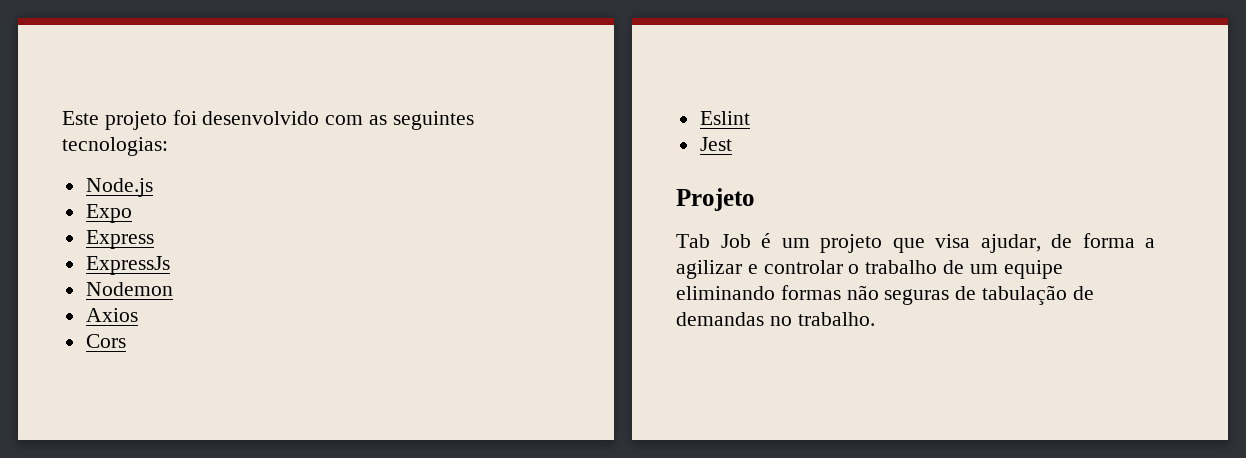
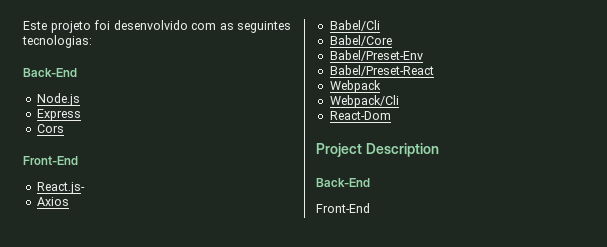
  Este projeto foi desenvolvido com as seguintes tecnologias:
+ Back-End
- Expo
- ExpressJs
- Nodemon
+ Cors
+ Front-End
+ React.js-
  Axios
- Cors
- Eslint
- Jest
- Projeto
- Tab Job é um projeto que visa ajudar, de forma a agilizar e controlar o trabalho de um equipe eliminando formas não seguras de tabulação de demandas no trabalho.
+ Babel/Cli
+ Babel/Core
+ Babel/Preset-Env
+ Babel/Preset-React
+ Webpack
+ Webpack/Cli
+ React-Dom
+ Project Description
+ Back-End
+ Front-End

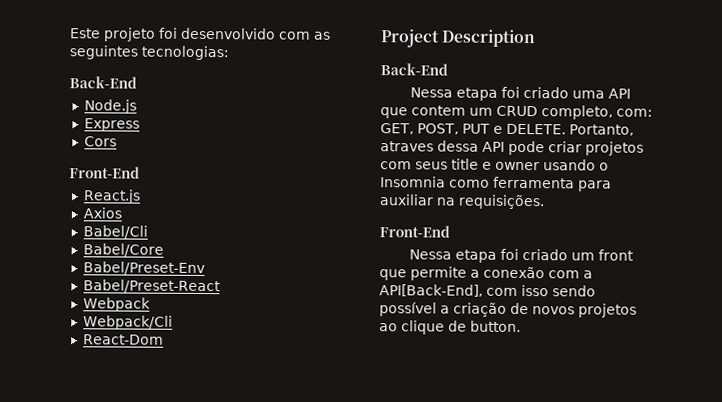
- React.js-
+ React.js
  Project Description
  Back-End
+ Nessa etapa foi criado uma API que contem um CRUD completo, com: GET, POST, PUT e DELETE. Portanto, atraves dessa API pode criar projetos com seus title e owner usando o Insomnia como ferramenta para auxiliar na requisições.
  Front-End
+ Nessa etapa foi criado um front que permite a conexão com a API[Back-End], com isso sendo possível a criação de novos projetos ao clique de button.

